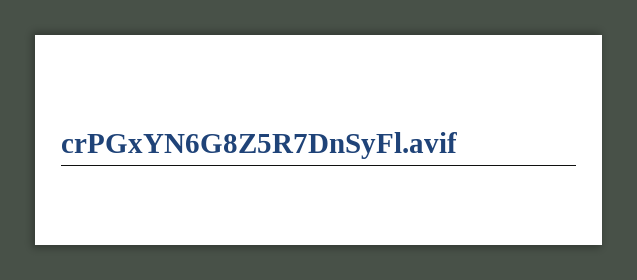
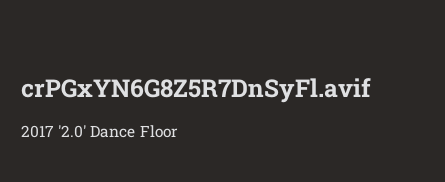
+ 2017 '2.0' Dance Floor

